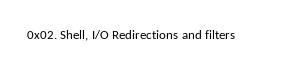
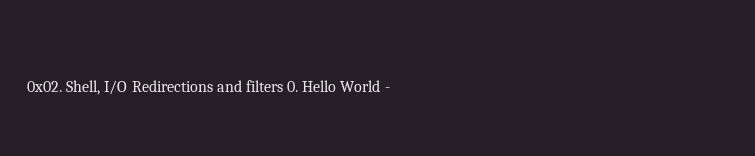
- Shell, I/O Redirections and filters
+ Shell, I/O Redirections and filters 0. Hello World -

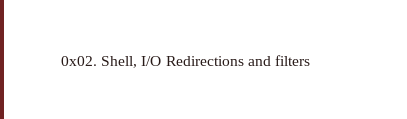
- Shell, I/O Redirections and filters 0. Hello World -
+ Shell, I/O Redirections and filters

